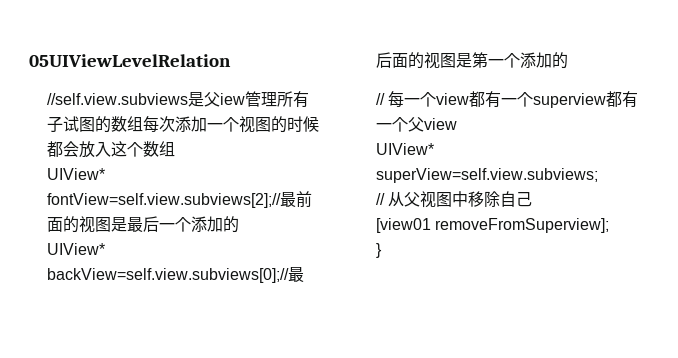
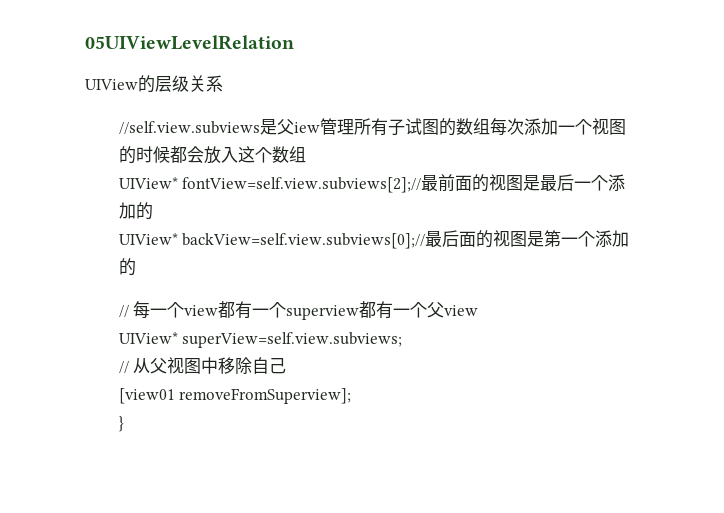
+ UIView的层级关系

